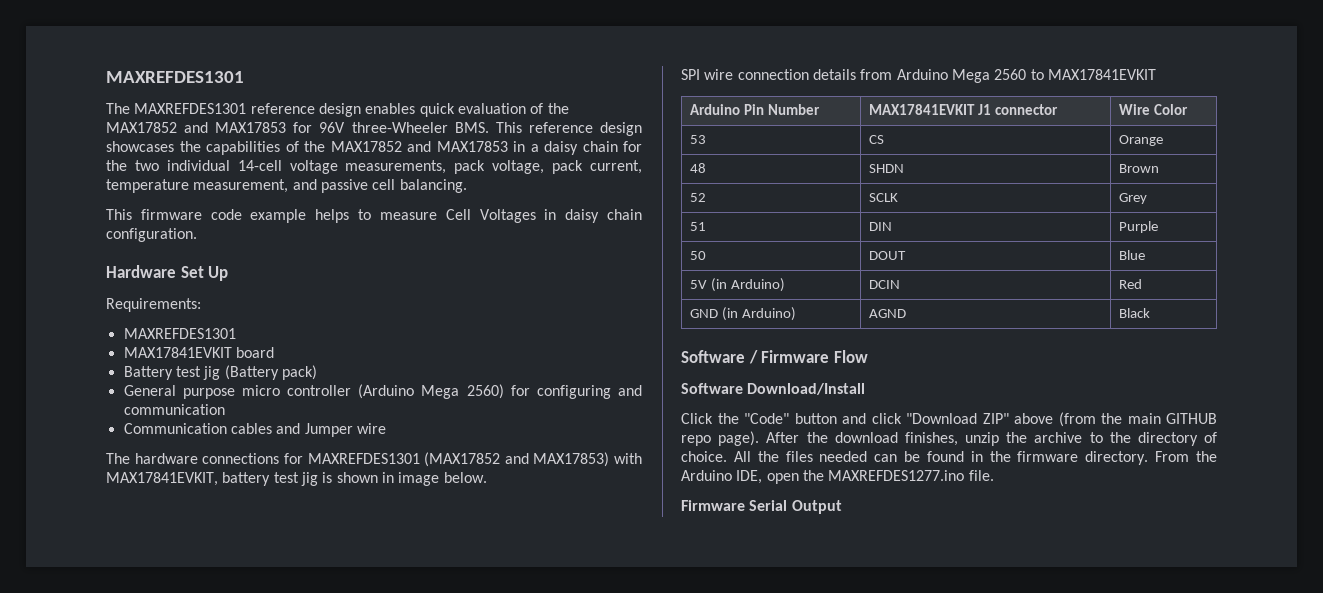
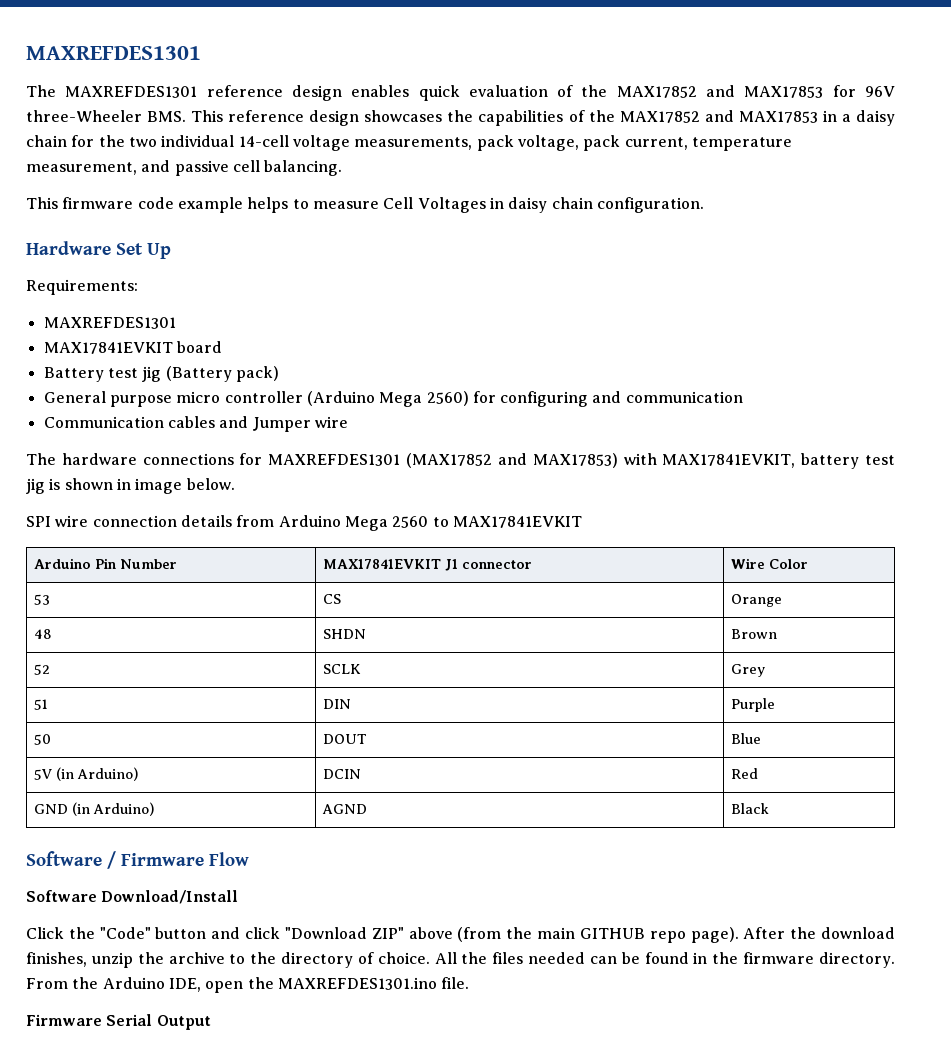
- From the Arduino IDE, open the MAXREFDES1277.ino file.
+ From the Arduino IDE, open the MAXREFDES1301.ino file.

